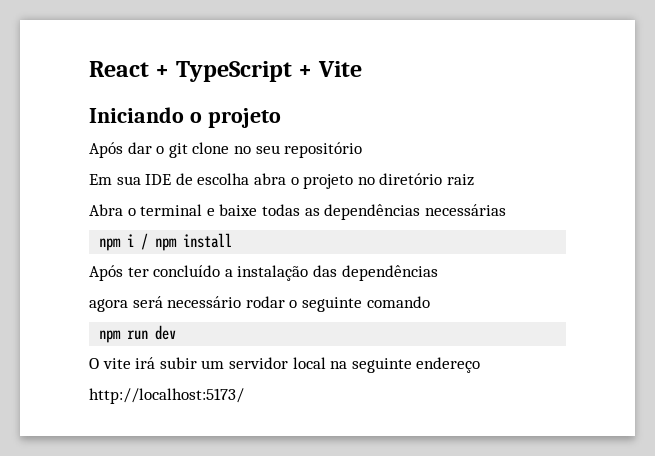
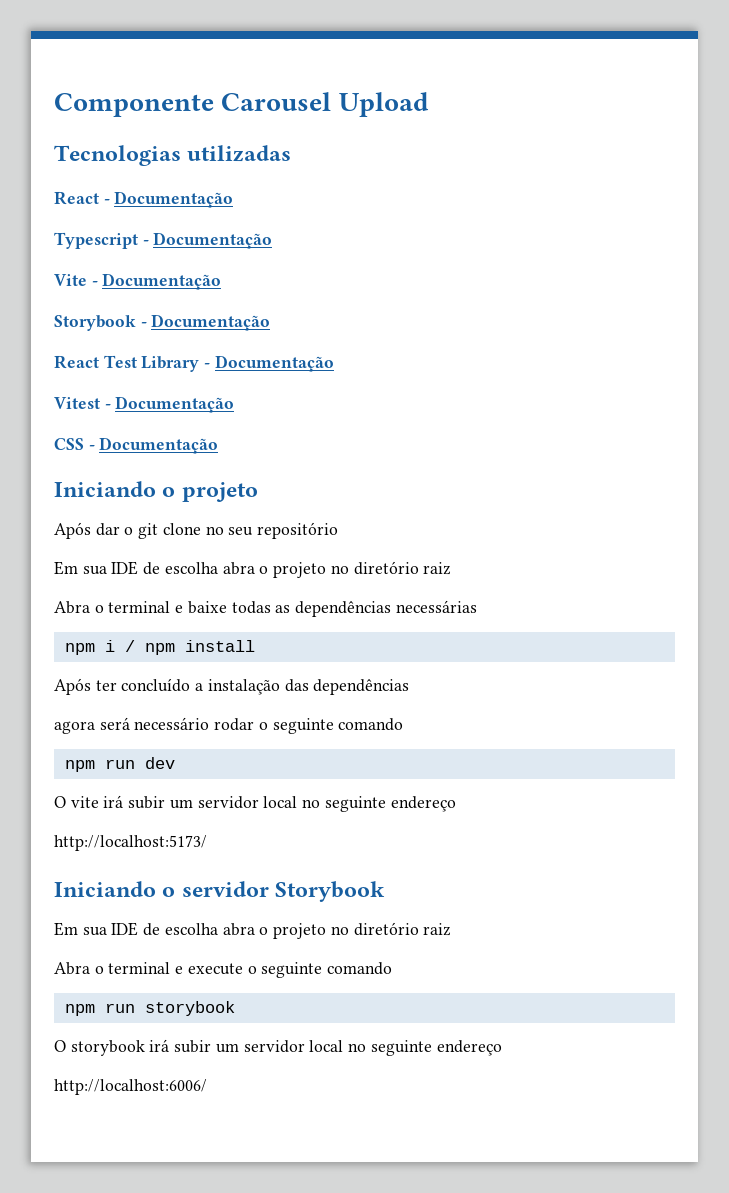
- React + TypeScript + Vite
+ Componente Carousel Upload
+ Tecnologias utilizadas
+ React - Documentação
+ Typescript - Documentação
+ Vite - Documentação
+ Storybook - Documentação
+ React Test Library - Documentação
+ Vitest - Documentação
+ CSS - Documentação
- O vite irá subir um servidor local na seguinte endereço
+ O vite irá subir um servidor local no seguinte endereço
+ Iniciando o servidor Storybook
+ Em sua IDE de escolha abra o projeto no diretório raiz
+ Abra o terminal e execute o seguinte comando
+ npm run storybook
+ O storybook irá subir um servidor local no seguinte endereço
+ http://localhost:6006/

